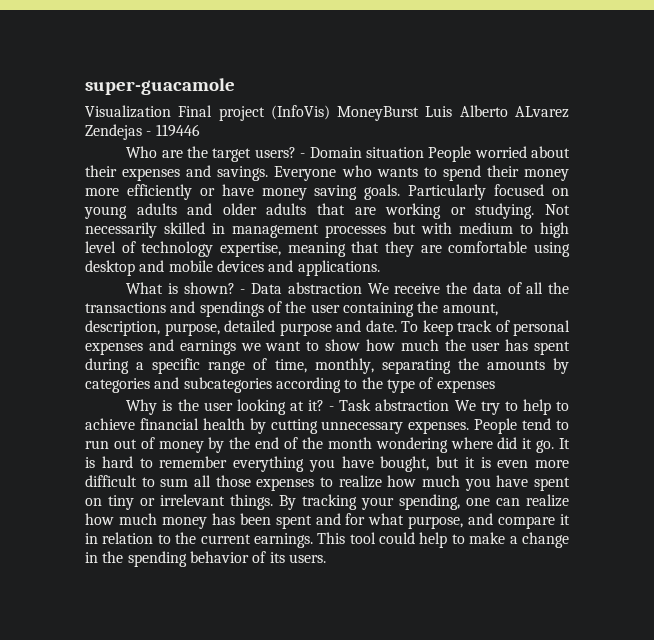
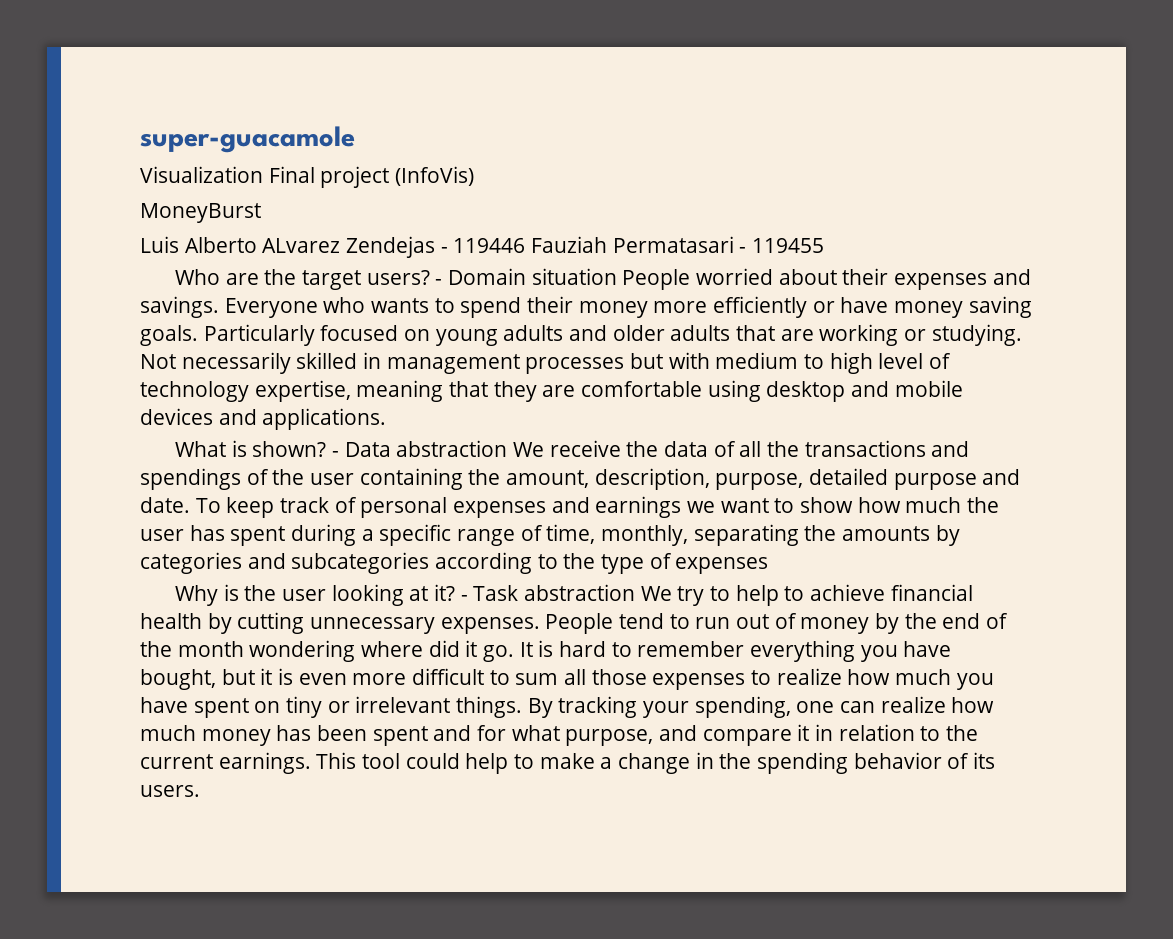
- Visualization Final project (InfoVis) MoneyBurst Luis Alberto ALvarez Zendejas - 119446
+ Visualization Final project (InfoVis)
+ MoneyBurst
+ Luis Alberto ALvarez Zendejas - 119446 Fauziah Permatasari - 119455

